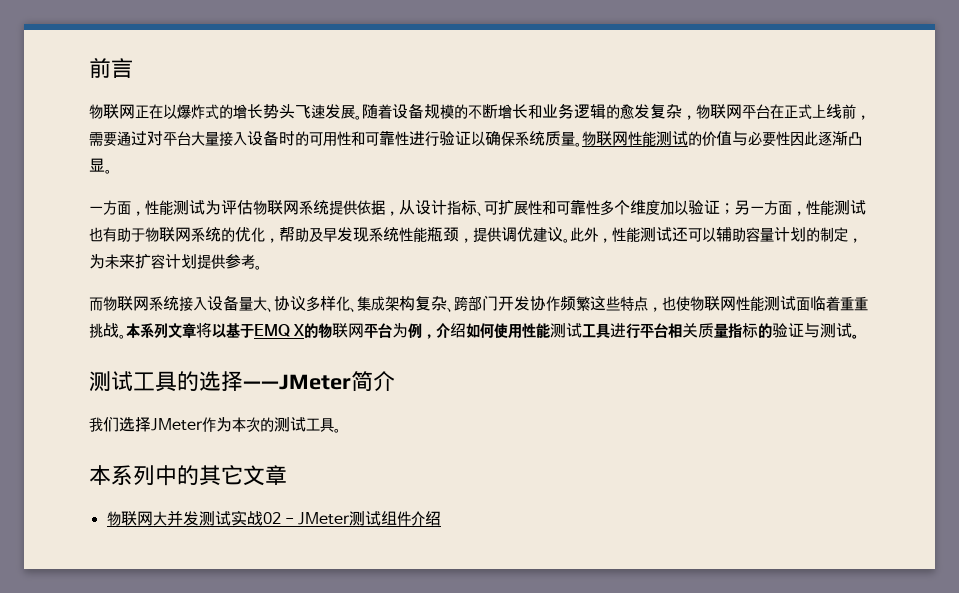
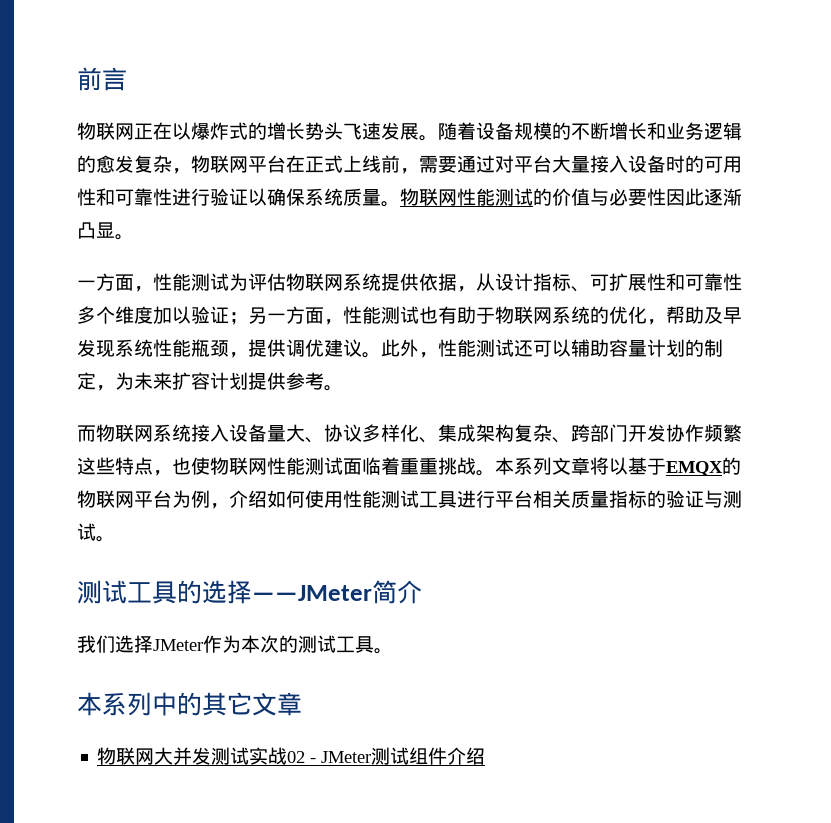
- 本系列文章将以基于EMQ X的物联网平台为例，介绍如何使用性能测试工具进行平台相关质量指标的验证与测试。
+ 本系列文章将以基于EMQX的物联网平台为例，介绍如何使用性能测试工具进行平台相关质量指标的验证与测试。

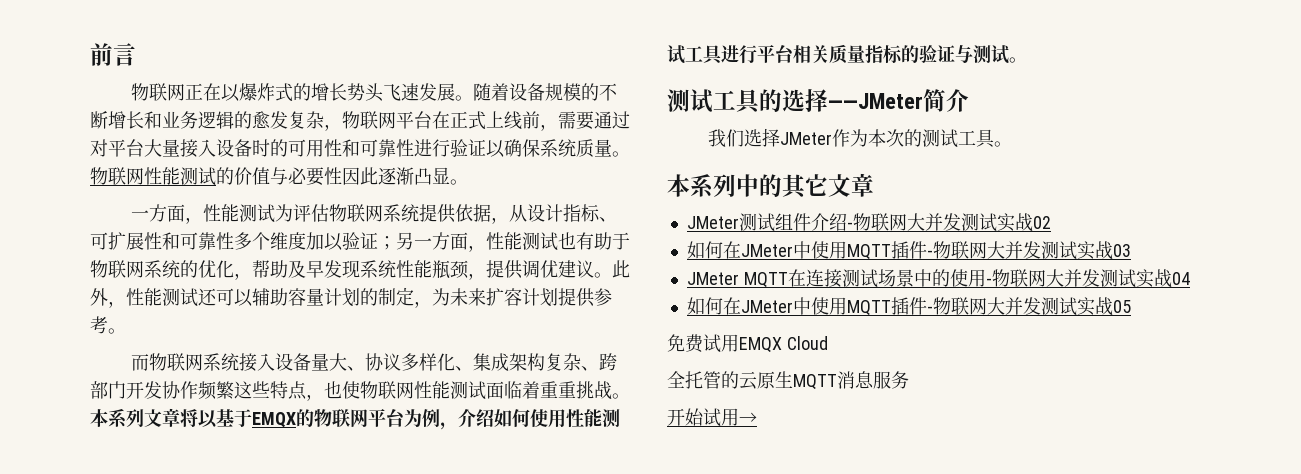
- 物联网大并发测试实战02 - JMeter测试组件介绍
+ JMeter测试组件介绍-物联网大并发测试实战02
+ 如何在JMeter中使用MQTT插件-物联网大并发测试实战03
+ JMeter MQTT在连接测试场景中的使用-物联网大并发测试实战04
+ 如何在JMeter中使用MQTT插件-物联网大并发测试实战05
+ 免费试用EMQX Cloud
+ 全托管的云原生MQTT消息服务
+ 开始试用→

